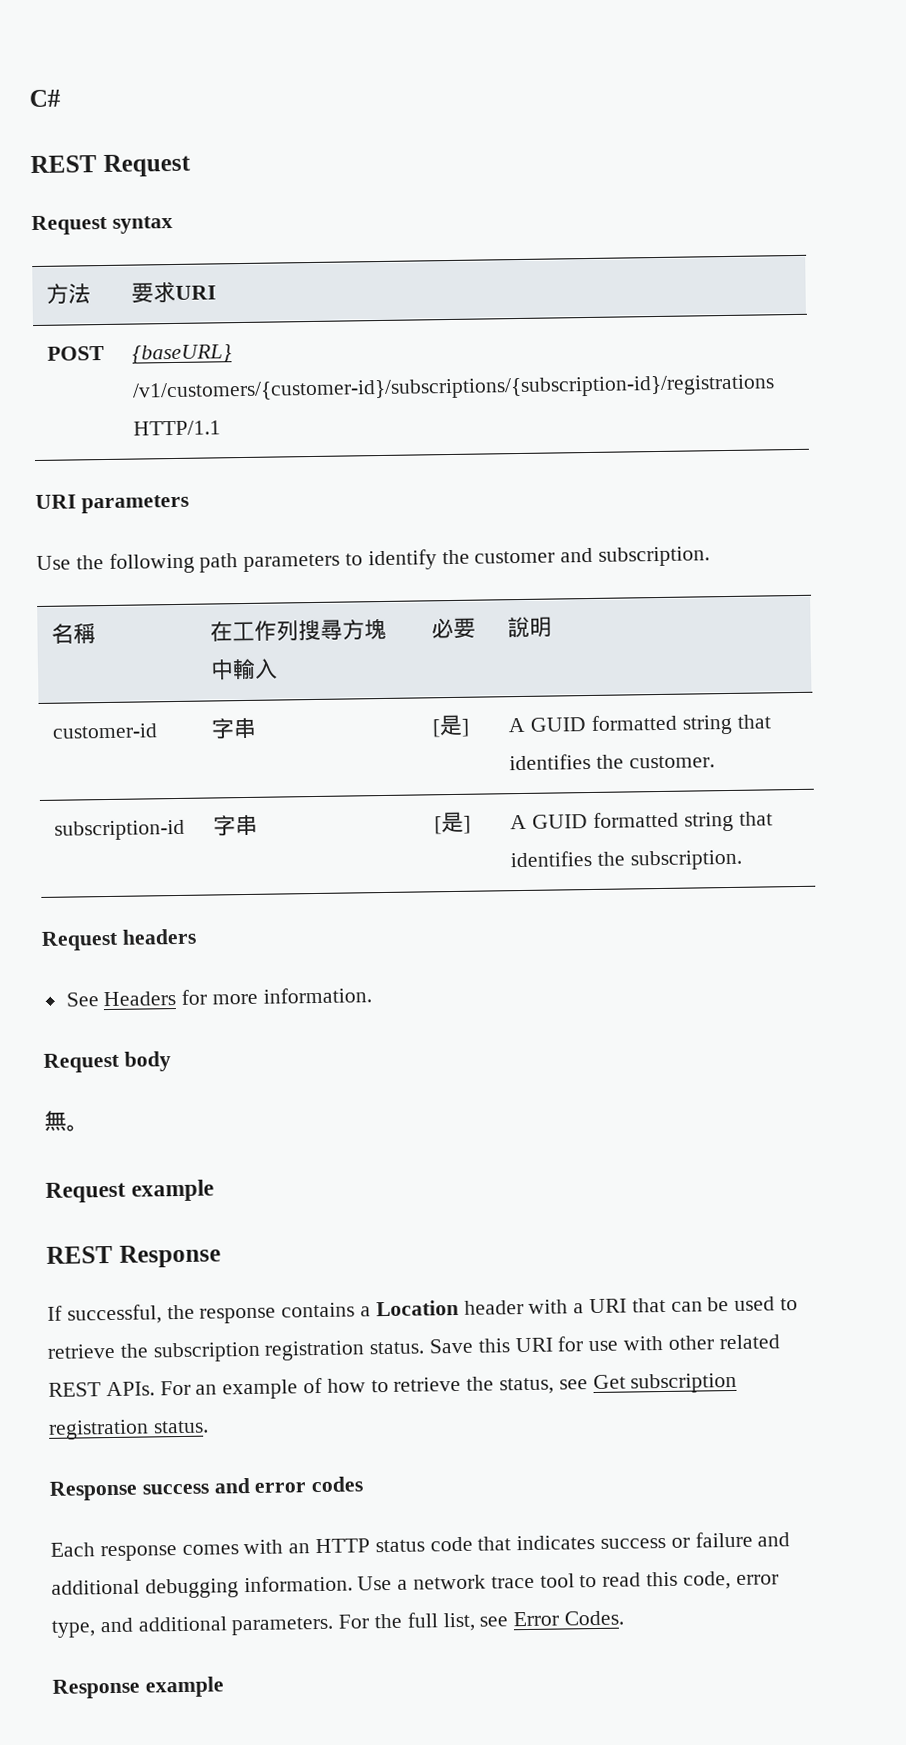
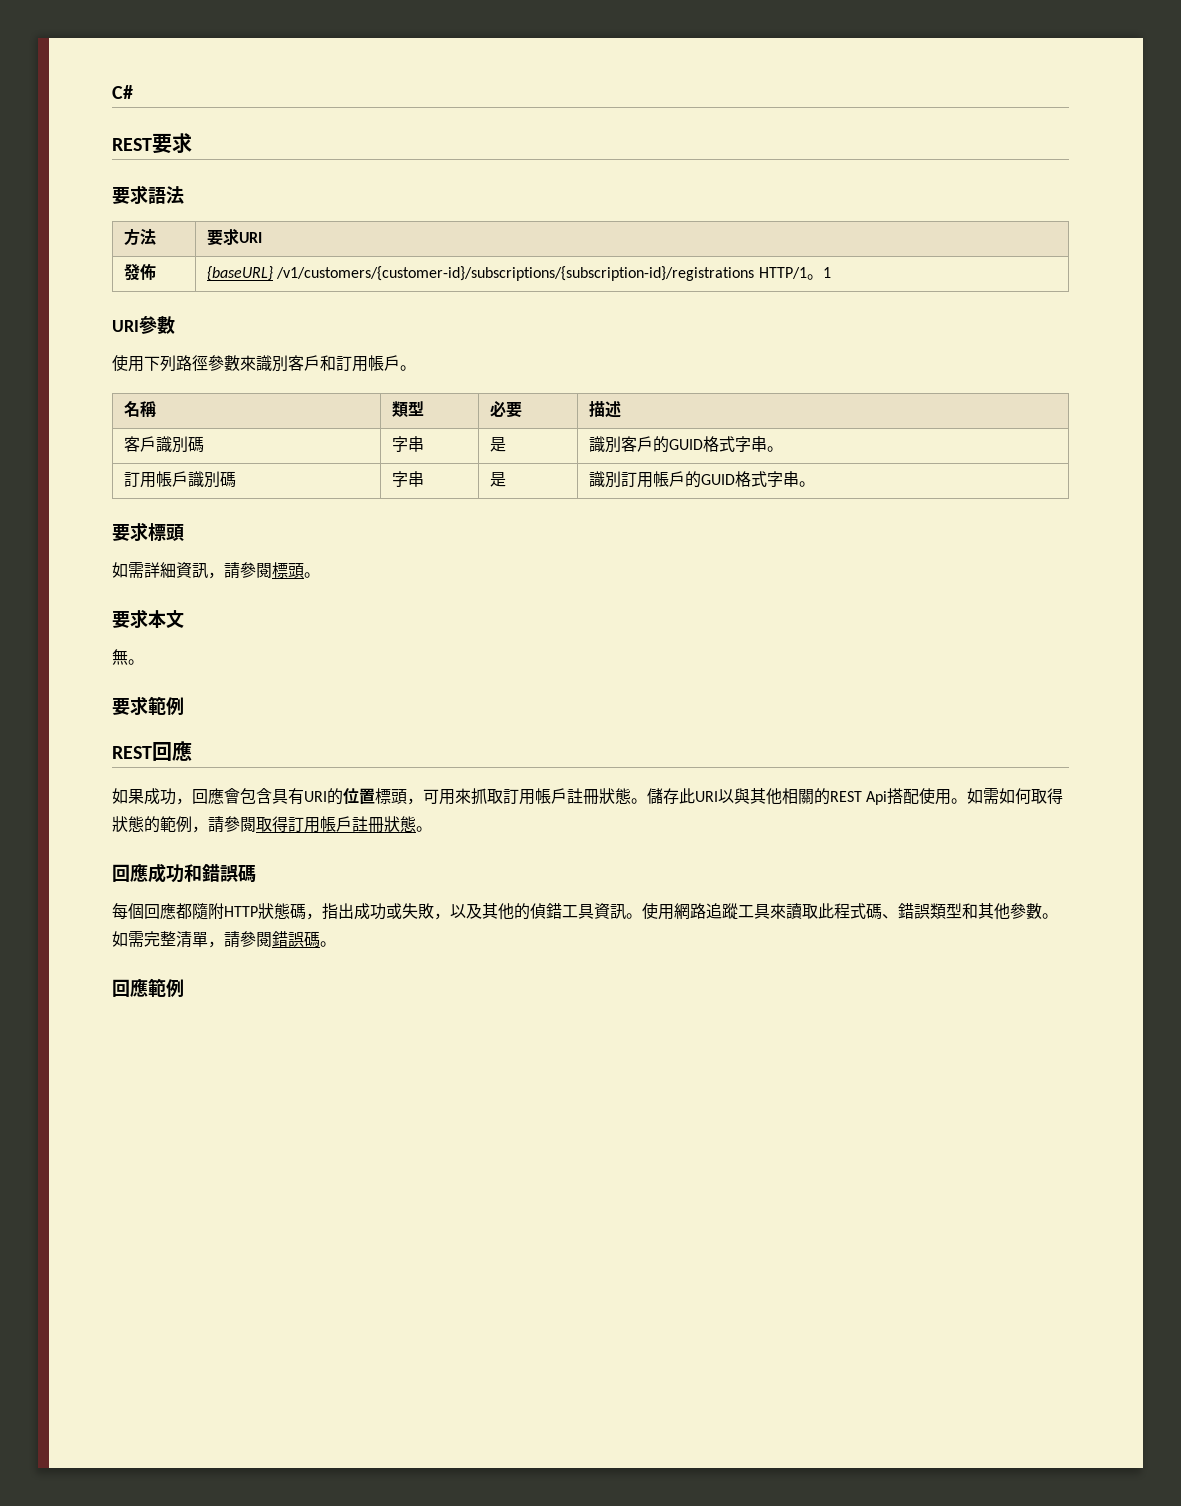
- REST Request
- Request syntax
+ REST要求
+ 要求語法
- POST | {baseURL} /v1/customers/{customer-id}/subscriptions/{subscription-id}/registrations HTTP/1.1
- URI parameters
- Use the following path parameters to identify the customer and subscription.
- 名稱 | 在工作列搜尋方塊中輸入 | 必要 | 說明
- customer-id | 字串 | [是] | A GUID formatted string that identifies the customer.
- subscription-id | 字串 | [是] | A GUID formatted string that identifies the subscription.
- Request headers
- See Headers for more information.
- Request body
+ 發佈 | {baseURL} /v1/customers/{customer-id}/subscriptions/{subscription-id}/registrations HTTP/1。1
+ URI參數
+ 使用下列路徑參數來識別客戶和訂用帳戶。
+ 名稱 | 類型 | 必要 | 描述
+ 客戶識別碼 | 字串 | 是 | 識別客戶的GUID格式字串。
+ 訂用帳戶識別碼 | 字串 | 是 | 識別訂用帳戶的GUID格式字串。
+ 要求標頭
+ 如需詳細資訊，請參閱標頭。
+ 要求本文
- Request example
- REST Response
- If successful, the response contains a Location header with a URI that can be used to retrieve the subscription registration status. Save this URI for use with other related REST APIs. For an example of how to retrieve the status, see Get subscription registration status.
- Response success and error codes
- Each response comes with an HTTP status code that indicates success or failure and additional debugging information. Use a network trace tool to read this code, error type, and additional parameters. For the full list, see Error Codes.
- Response example
+ 要求範例
+ REST回應
+ 如果成功，回應會包含具有URI的位置標頭，可用來抓取訂用帳戶註冊狀態。儲存此URI以與其他相關的REST Api搭配使用。如需如何取得狀態的範例，請參閱取得訂用帳戶註冊狀態。
+ 回應成功和錯誤碼
+ 每個回應都隨附HTTP狀態碼，指出成功或失敗，以及其他的偵錯工具資訊。使用網路追蹤工具來讀取此程式碼、錯誤類型和其他參數。如需完整清單，請參閱錯誤碼。
+ 回應範例

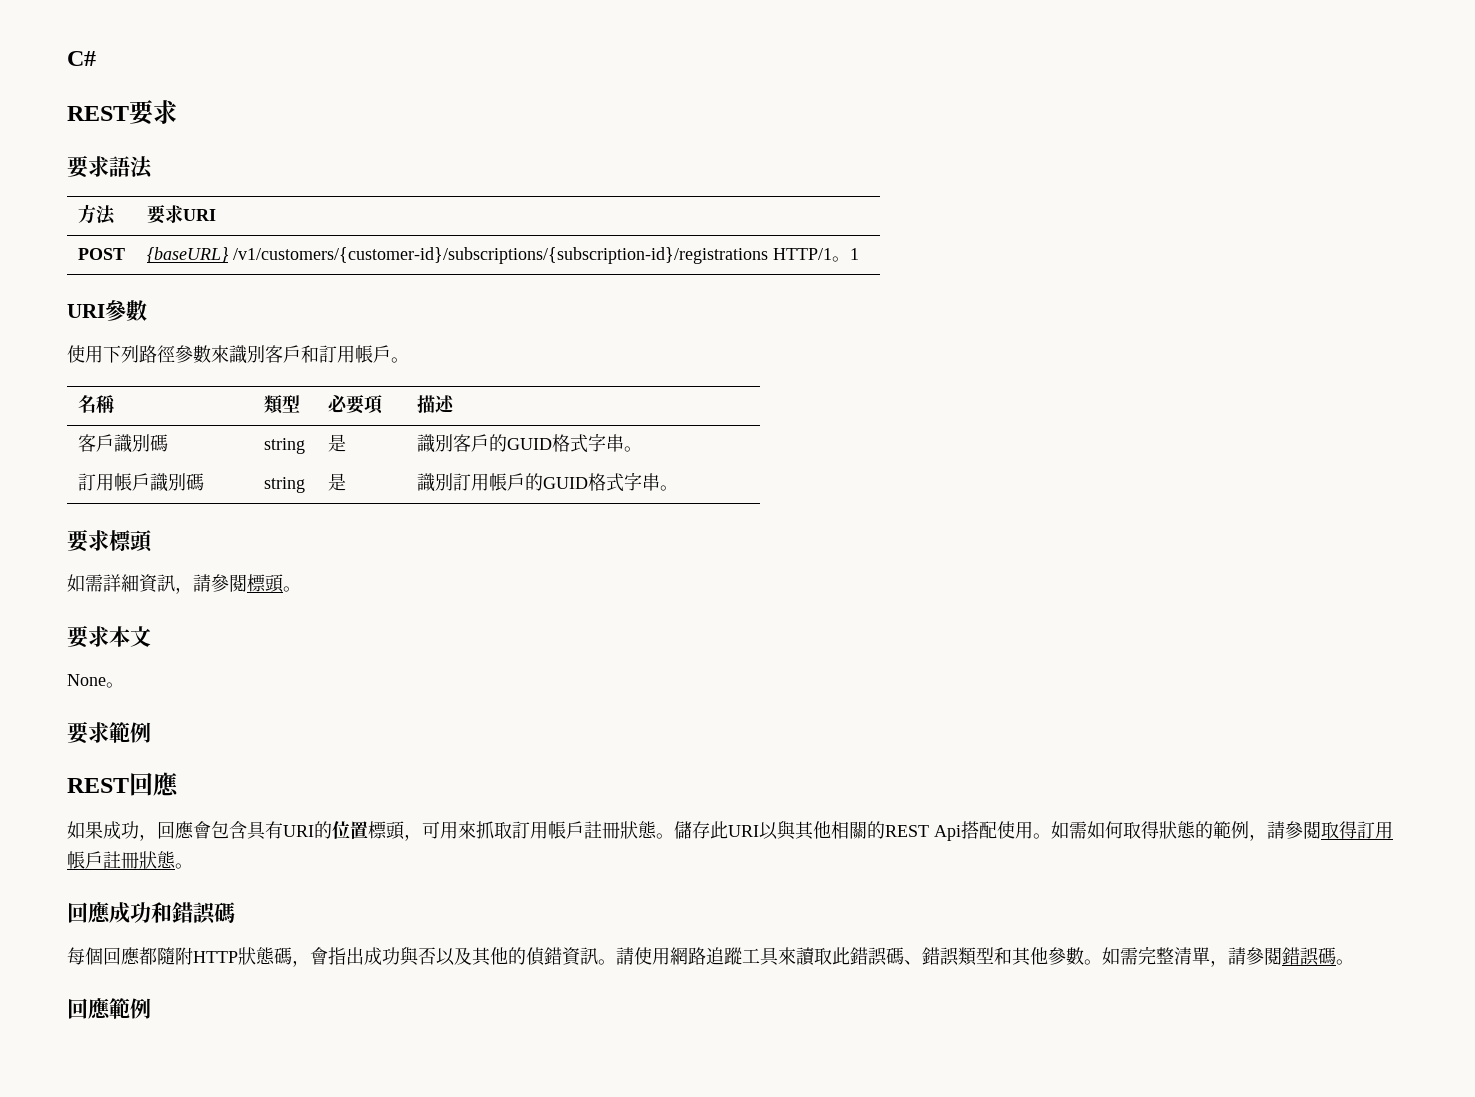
- 發佈 | {baseURL} /v1/customers/{customer-id}/subscriptions/{subscription-id}/registrations HTTP/1。1
+ POST | {baseURL} /v1/customers/{customer-id}/subscriptions/{subscription-id}/registrations HTTP/1。1
- 名稱 | 類型 | 必要 | 描述
+ 名稱 | 類型 | 必要項 | 描述
- 客戶識別碼 | 字串 | 是 | 識別客戶的GUID格式字串。
+ 客戶識別碼 | string | 是 | 識別客戶的GUID格式字串。
- 訂用帳戶識別碼 | 字串 | 是 | 識別訂用帳戶的GUID格式字串。
+ 訂用帳戶識別碼 | string | 是 | 識別訂用帳戶的GUID格式字串。
- 無。
+ None。
- 每個回應都隨附HTTP狀態碼，指出成功或失敗，以及其他的偵錯工具資訊。使用網路追蹤工具來讀取此程式碼、錯誤類型和其他參數。
+ 每個回應都隨附HTTP狀態碼，會指出成功與否以及其他的偵錯資訊。請使用網路追蹤工具來讀取此錯誤碼、錯誤類型和其他參數。

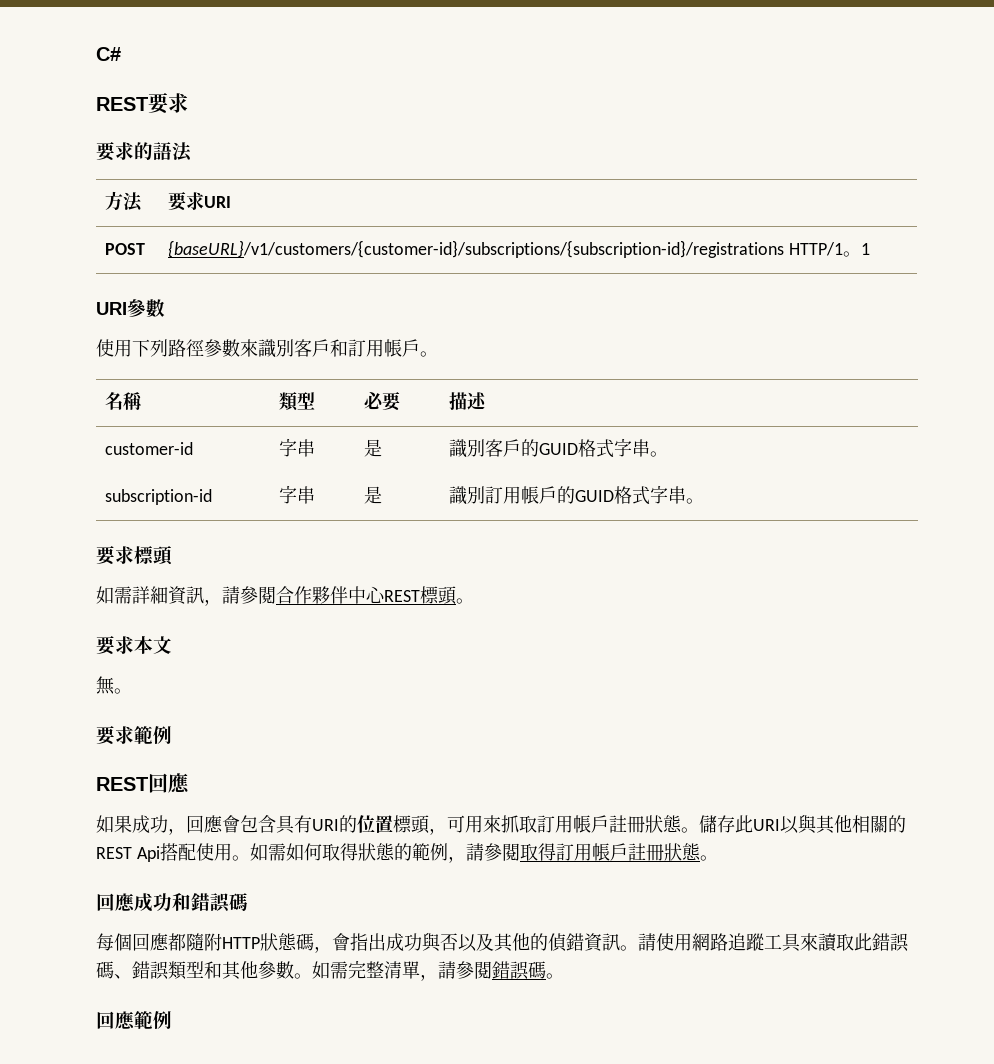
- 要求語法
+ 要求的語法
- POST | {baseURL} /v1/customers/{customer-id}/subscriptions/{subscription-id}/registrations HTTP/1。1
+ POST | {baseURL}/v1/customers/{customer-id}/subscriptions/{subscription-id}/registrations HTTP/1。1
- 名稱 | 類型 | 必要項 | 描述
+ 名稱 | 類型 | 必要 | 描述
- 客戶識別碼 | string | 是 | 識別客戶的GUID格式字串。
+ customer-id | 字串 | 是 | 識別客戶的GUID格式字串。
- 訂用帳戶識別碼 | string | 是 | 識別訂用帳戶的GUID格式字串。
+ subscription-id | 字串 | 是 | 識別訂用帳戶的GUID格式字串。
- 如需詳細資訊，請參閱標頭。
+ 如需詳細資訊，請參閱合作夥伴中心REST標頭。
- None。
+ 無。

